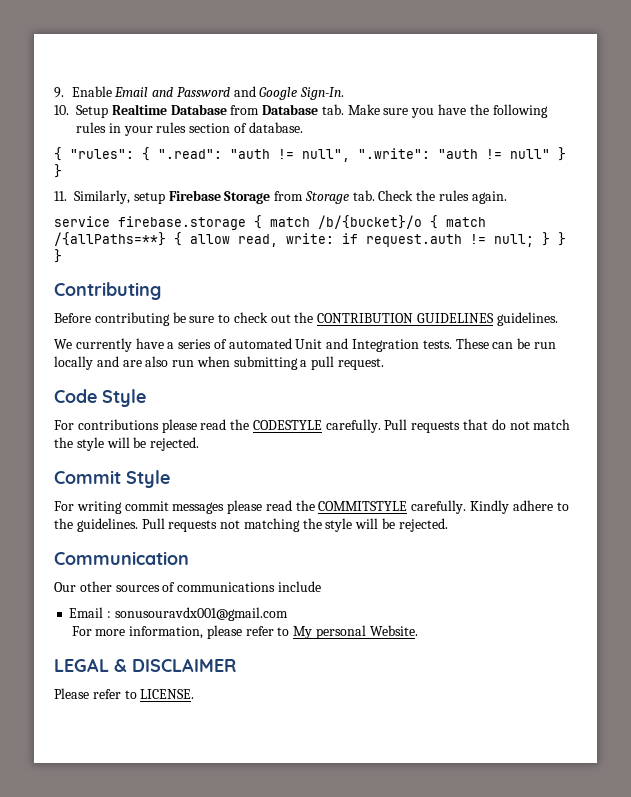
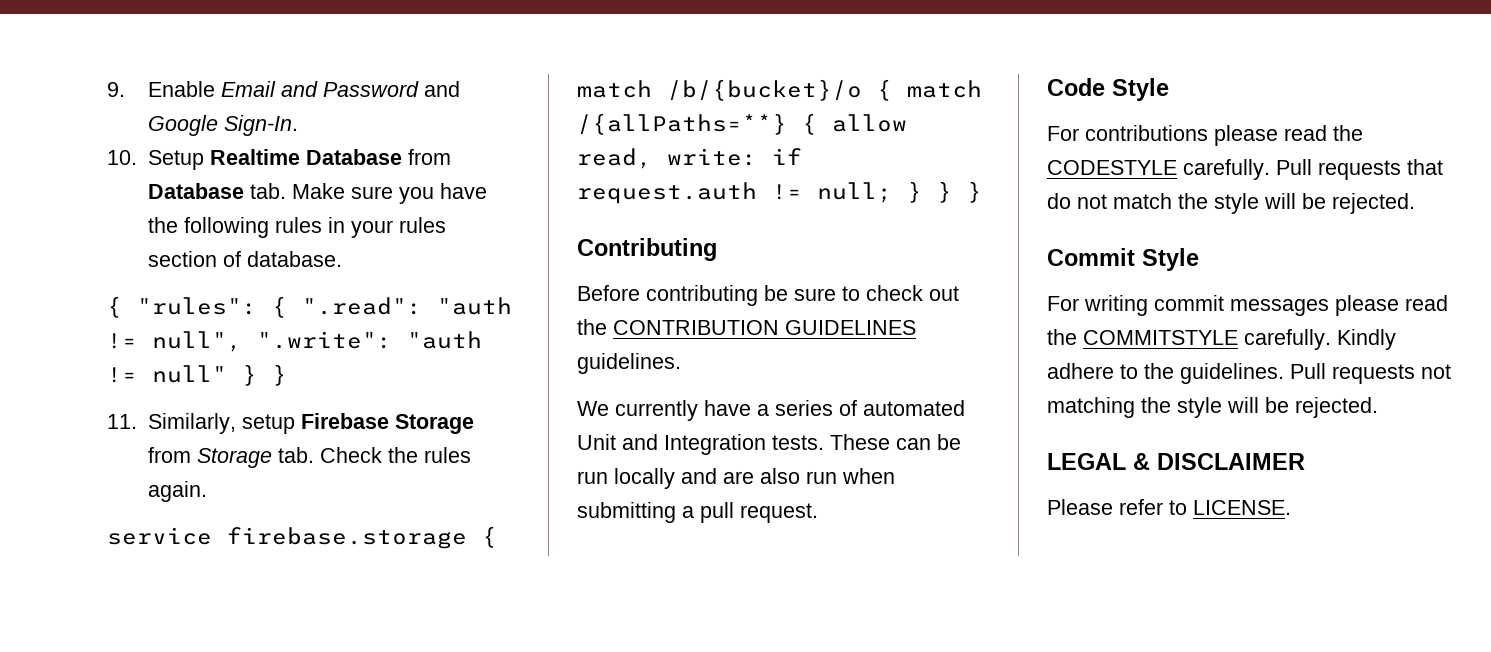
- Communication
- Our other sources of communications include
- Email : sonusouravdx001@gmail.com
- For more information, please refer to My personal Website.

